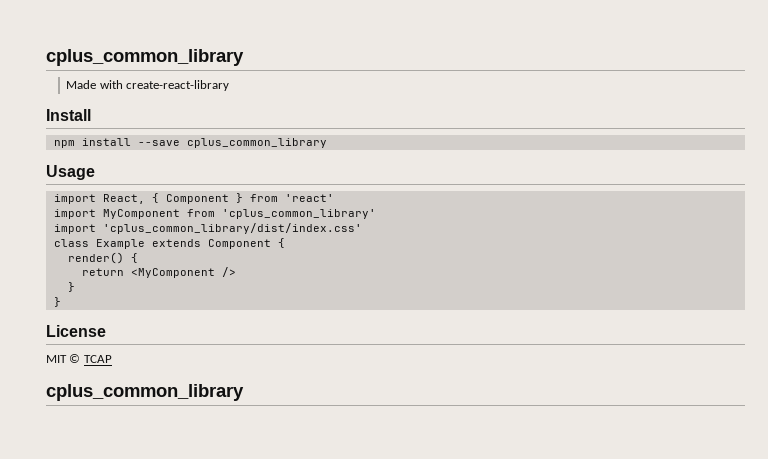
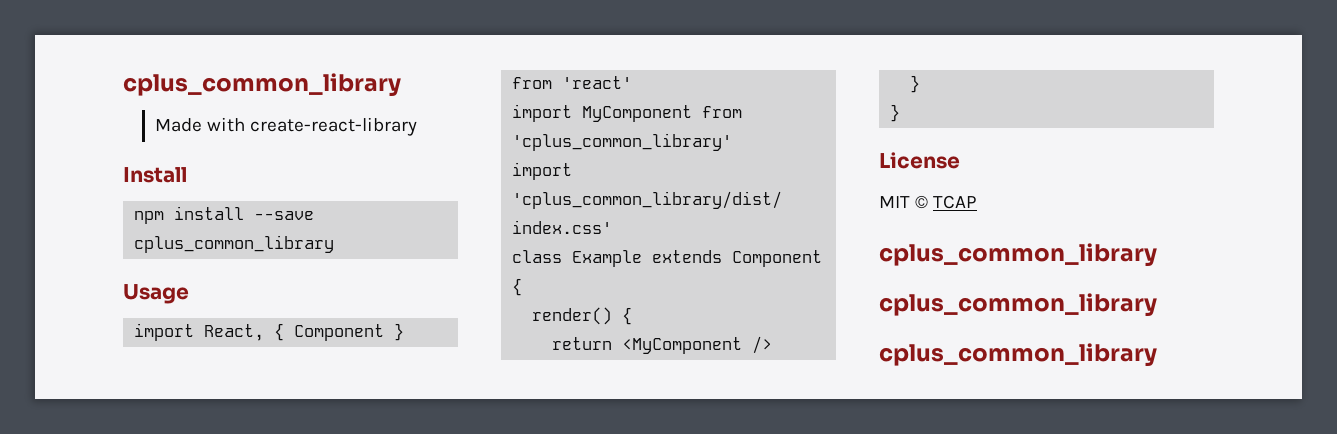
  MIT © TCAP
+ cplus_common_library
+ cplus_common_library

